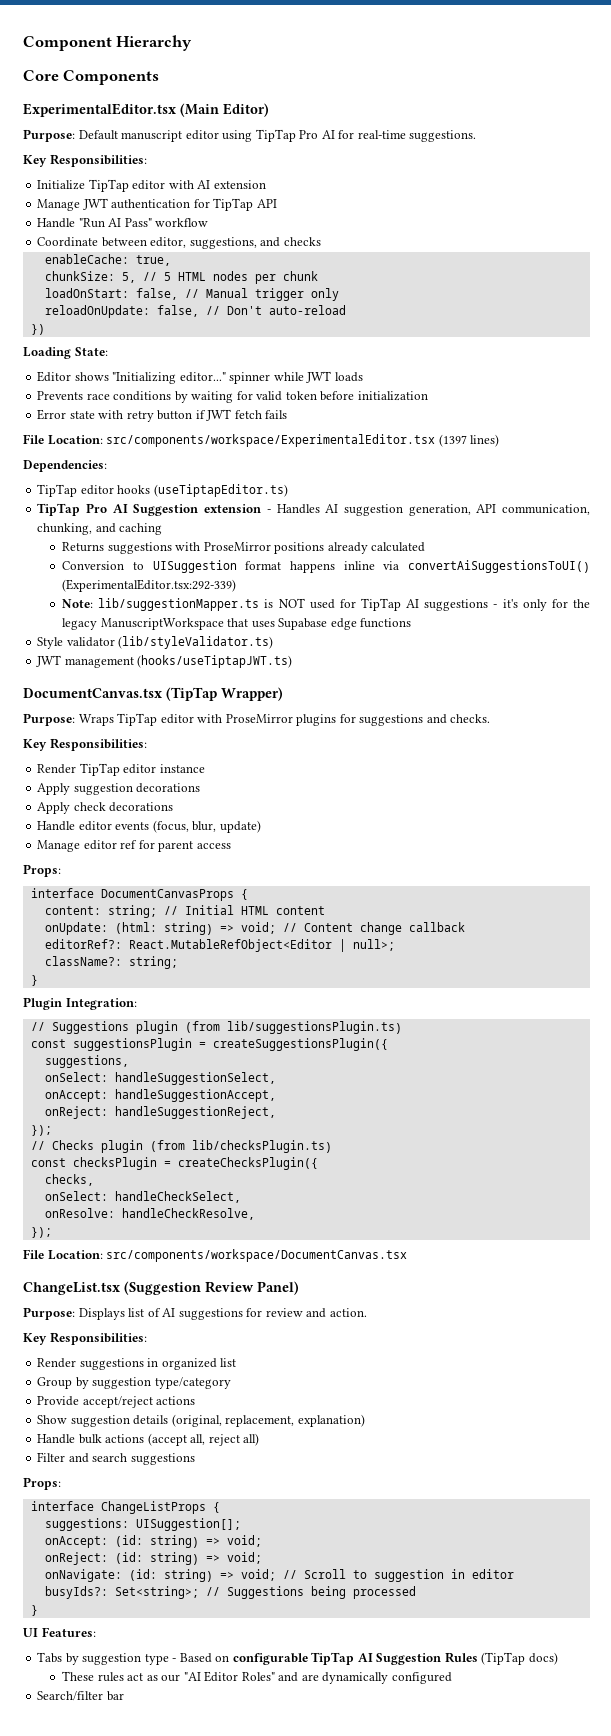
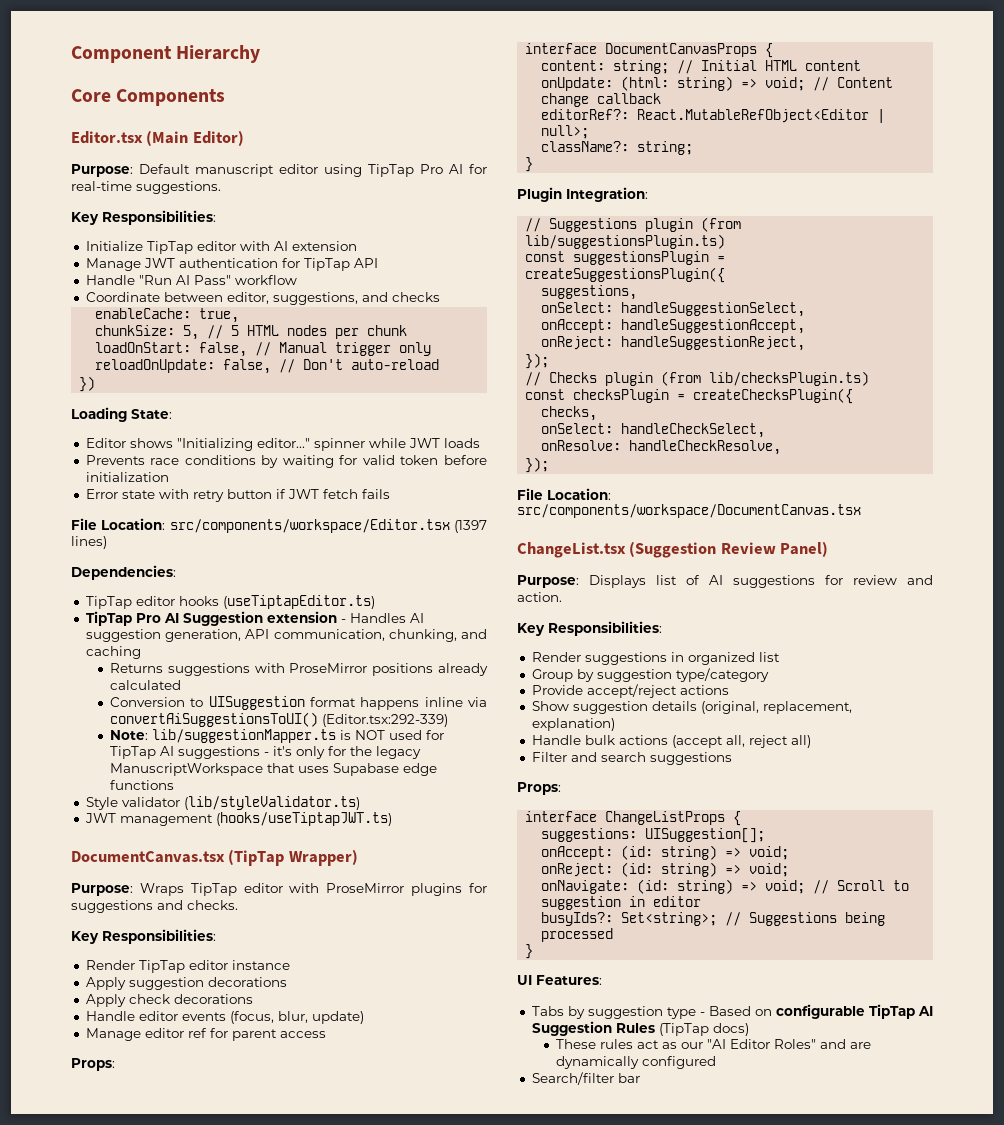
- ExperimentalEditor.tsx (Main Editor)
+ Editor.tsx (Main Editor)
- File Location: src/components/workspace/ExperimentalEditor.tsx (1397 lines)
+ File Location: src/components/workspace/Editor.tsx (1397 lines)
- Conversion to UISuggestion format happens inline via convertAiSuggestionsToUI() (ExperimentalEditor.tsx:292-339)
+ Conversion to UISuggestion format happens inline via convertAiSuggestionsToUI() (Editor.tsx:292-339)

